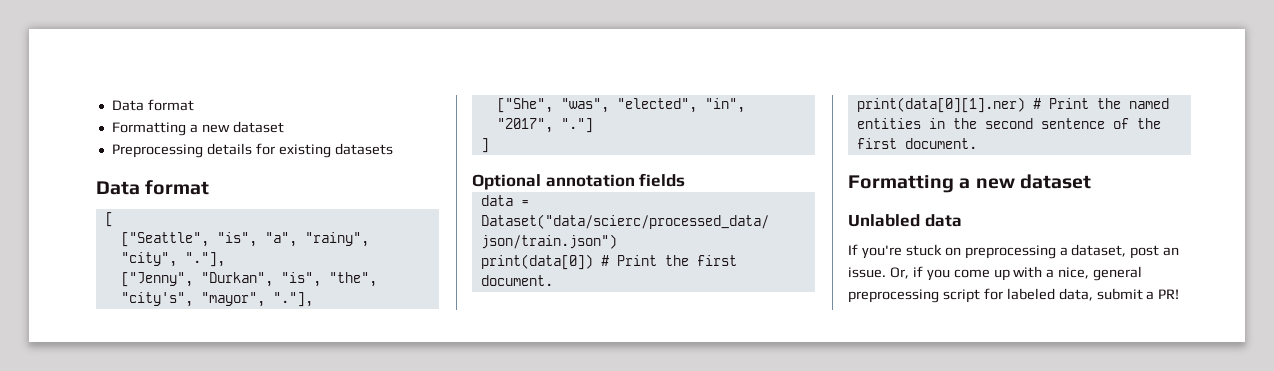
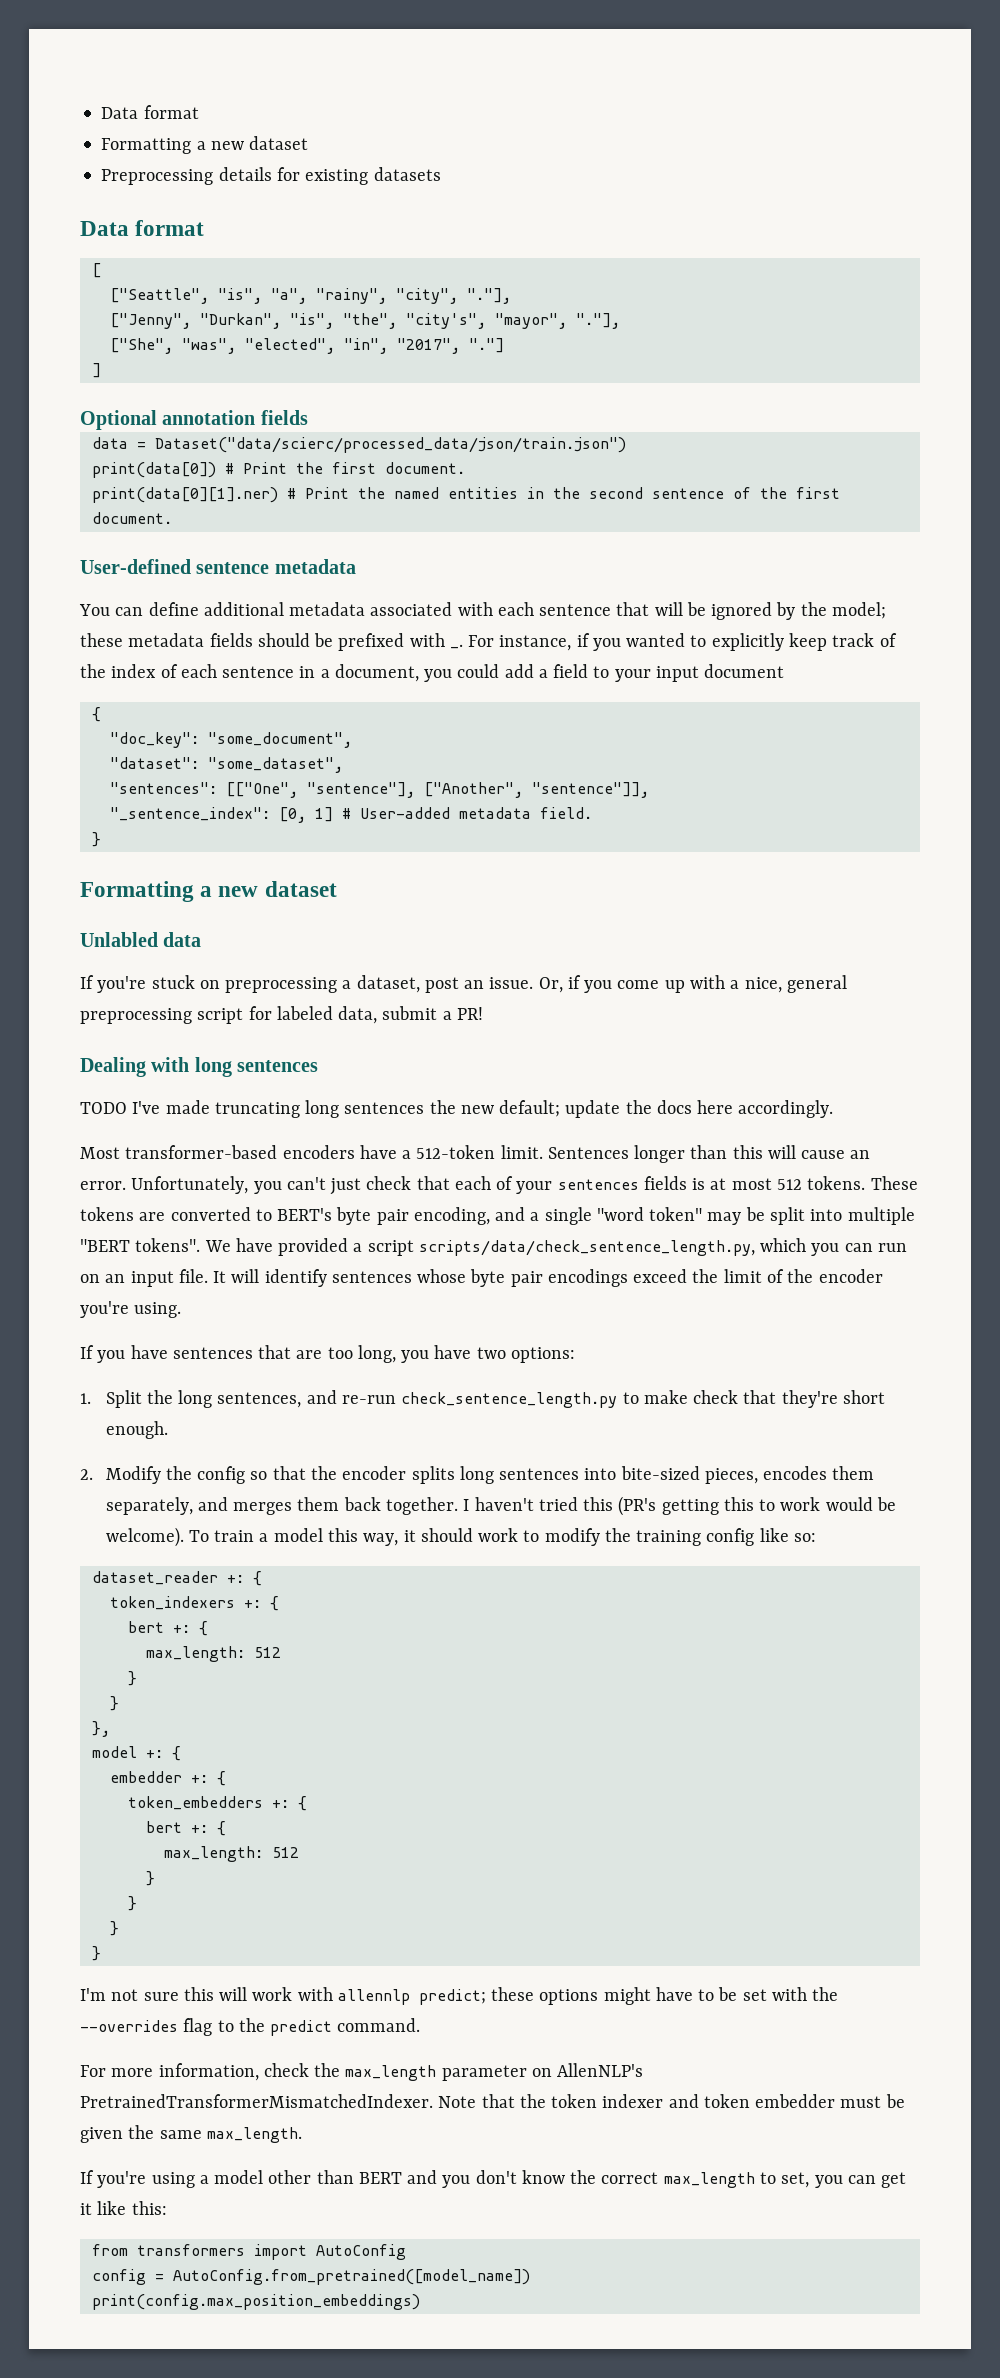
+ User-defined sentence metadata
+ You can define additional metadata associated with each sentence that will be ignored by the model; these metadata fields should be prefixed with _. For instance, if you wanted to explicitly keep track of the index of each sentence in a document, you could add a field to your input document
+ {
+ "doc_key": "some_document",
+ "dataset": "some_dataset",
+ "sentences": [["One", "sentence"], ["Another", "sentence"]],
+ "_sentence_index": [0, 1] # User-added metadata field.
+ }
+ Dealing with long sentences
+ TODO I've made truncating long sentences the new default; update the docs here accordingly.
+ Most transformer-based encoders have a 512-token limit. Sentences longer than this will cause an error. Unfortunately, you can't just check that each of your sentences fields is at most 512 tokens. These tokens are converted to BERT's byte pair encoding, and a single "word token" may be split into multiple "BERT tokens". We have provided a script scripts/data/check_sentence_length.py, which you can run on an input file. It will identify sentences whose byte pair encodings exceed the limit of the encoder you're using.
+ If you have sentences that are too long, you have two options:
+ 1. Split the long sentences, and re-run check_sentence_length.py to make check that they're short enough.
+ 2. Modify the config so that the encoder splits long sentences into bite-sized pieces, encodes them separately, and merges them back together. I haven't tried this (PR's getting this to work would be welcome). To train a model this way, it should work to modify the training config like so:
+ dataset_reader +: {
+ token_indexers +: {
+ bert +: {
+ max_length: 512
+ }
+ }
+ },
+ model +: {
+ embedder +: {
+ token_embedders +: {
+ bert +: {
+ max_length: 512
+ }
+ }
+ }
+ }
+ I'm not sure this will work with allennlp predict; these options might have to be set with the --overrides flag to the predict command.
+ For more information, check the max_length parameter on AllenNLP's PretrainedTransformerMismatchedIndexer. Note that the token indexer and token embedder must be given the same max_length.
+ If you're using a model other than BERT and you don't know the correct max_length to set, you can get it like this:
+ from transformers import AutoConfig
+ config = AutoConfig.from_pretrained([model_name])
+ print(config.max_position_embeddings)

